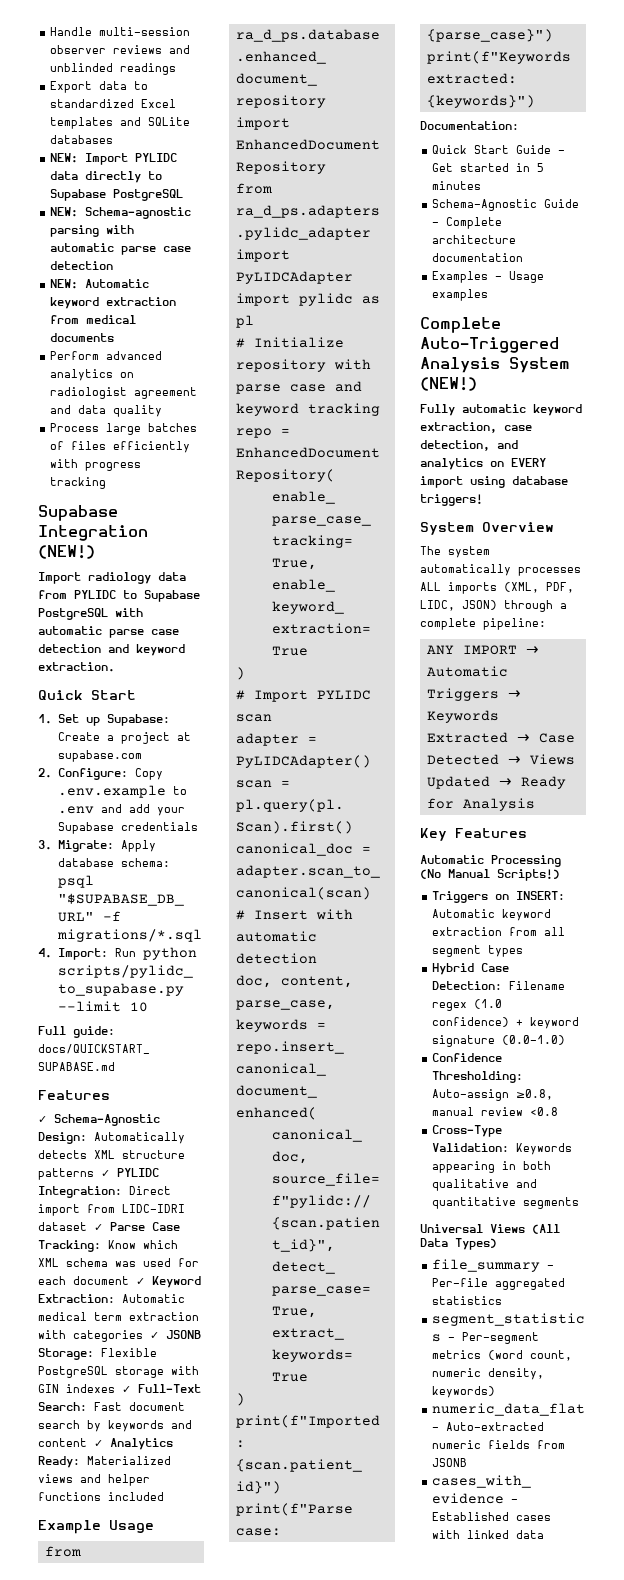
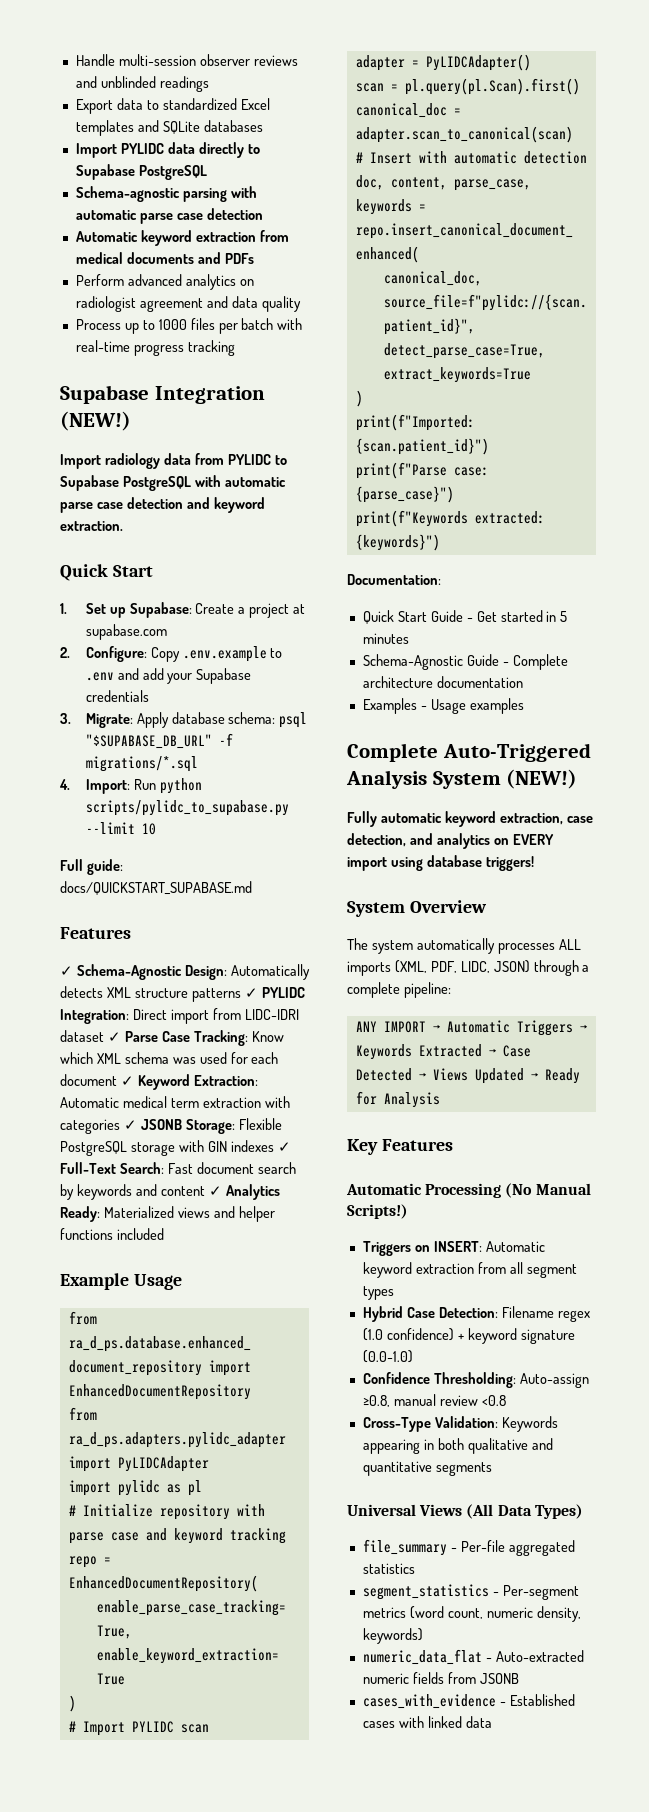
- NEW: Import PYLIDC data directly to Supabase PostgreSQL
+ Import PYLIDC data directly to Supabase PostgreSQL
- NEW: Schema-agnostic parsing with automatic parse case detection
+ Schema-agnostic parsing with automatic parse case detection
- NEW: Automatic keyword extraction from medical documents
+ Automatic keyword extraction from medical documents and PDFs
- Process large batches of files efficiently with progress tracking
+ Process up to 1000 files per batch with real-time progress tracking

